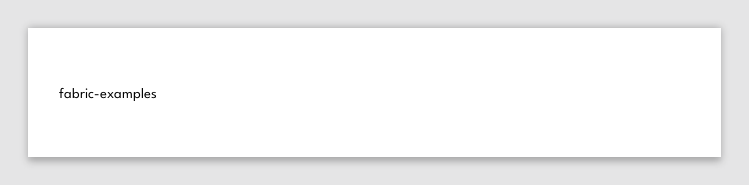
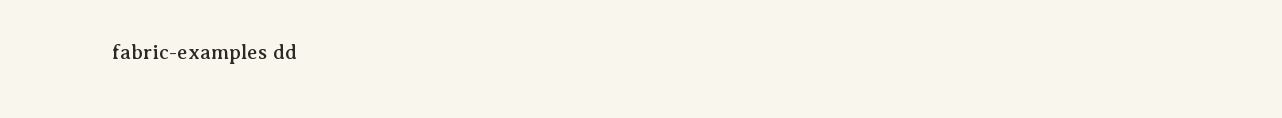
- fabric-examples
+ fabric-examples dd

